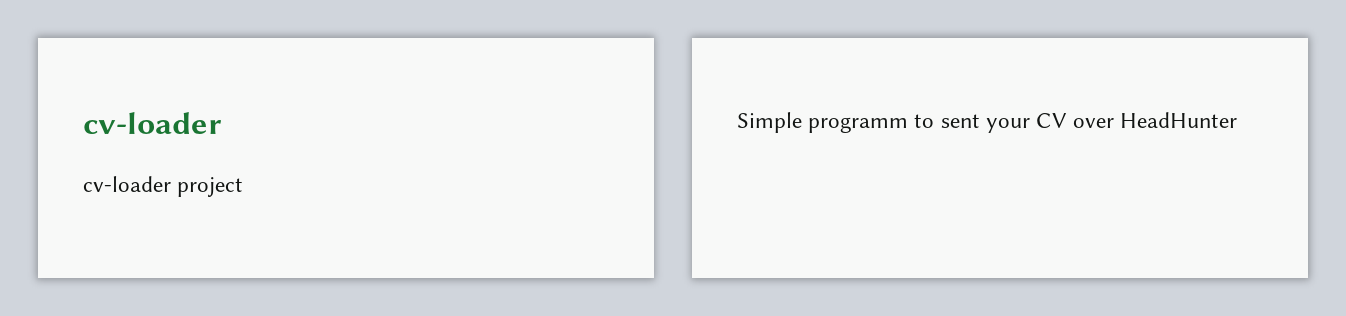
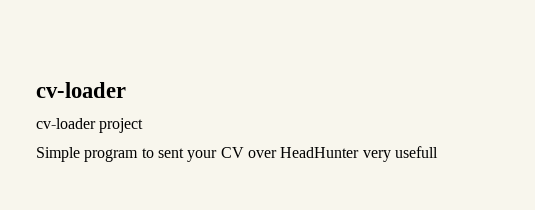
- Simple programm to sent your CV over HeadHunter
+ Simple program to sent your CV over HeadHunter very usefull

